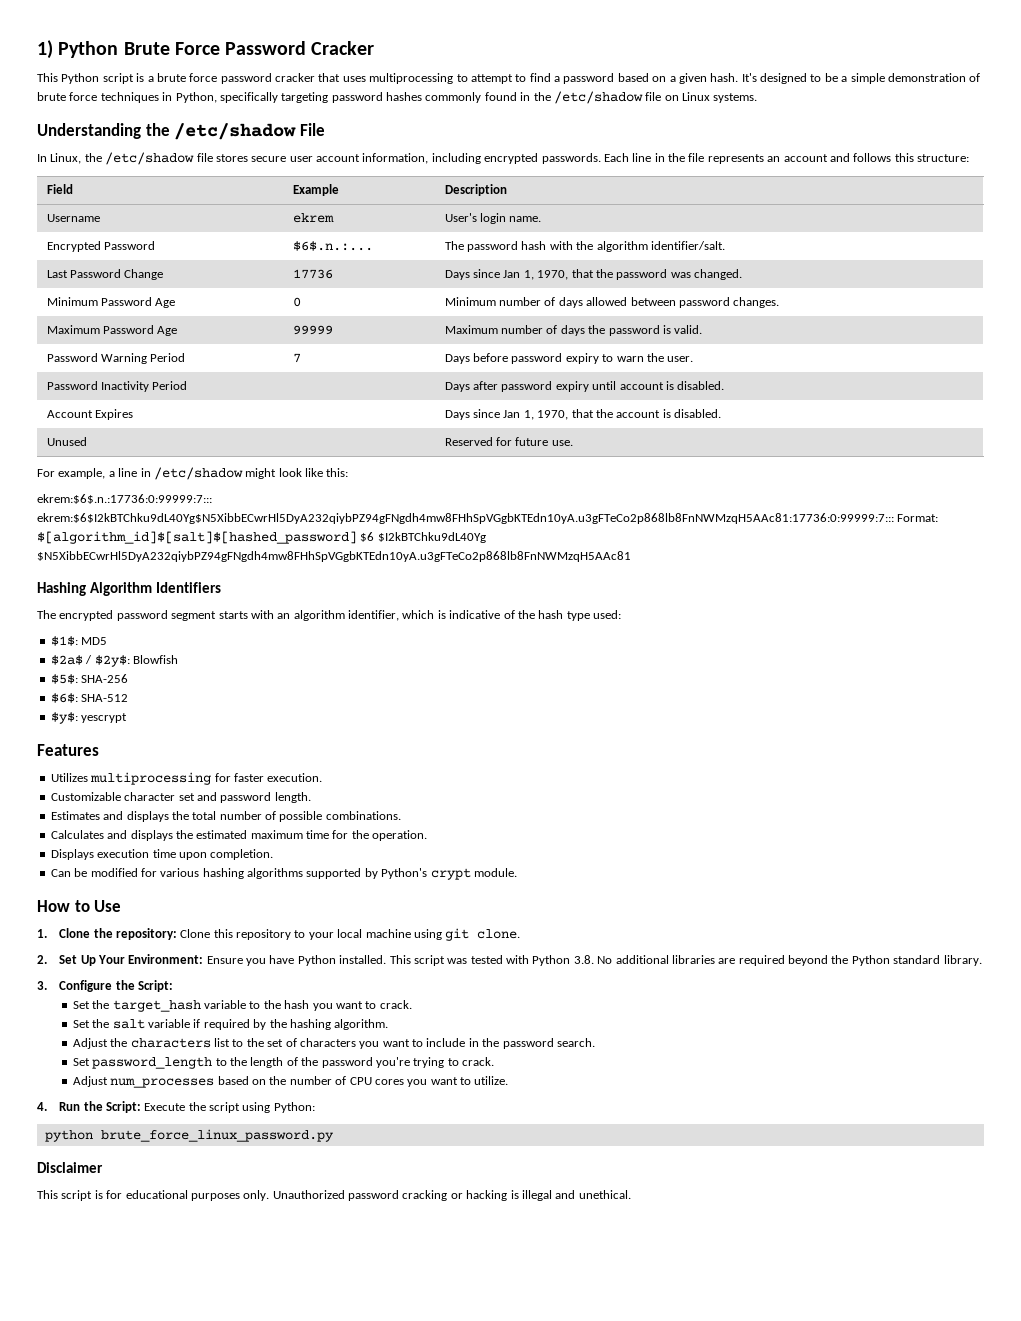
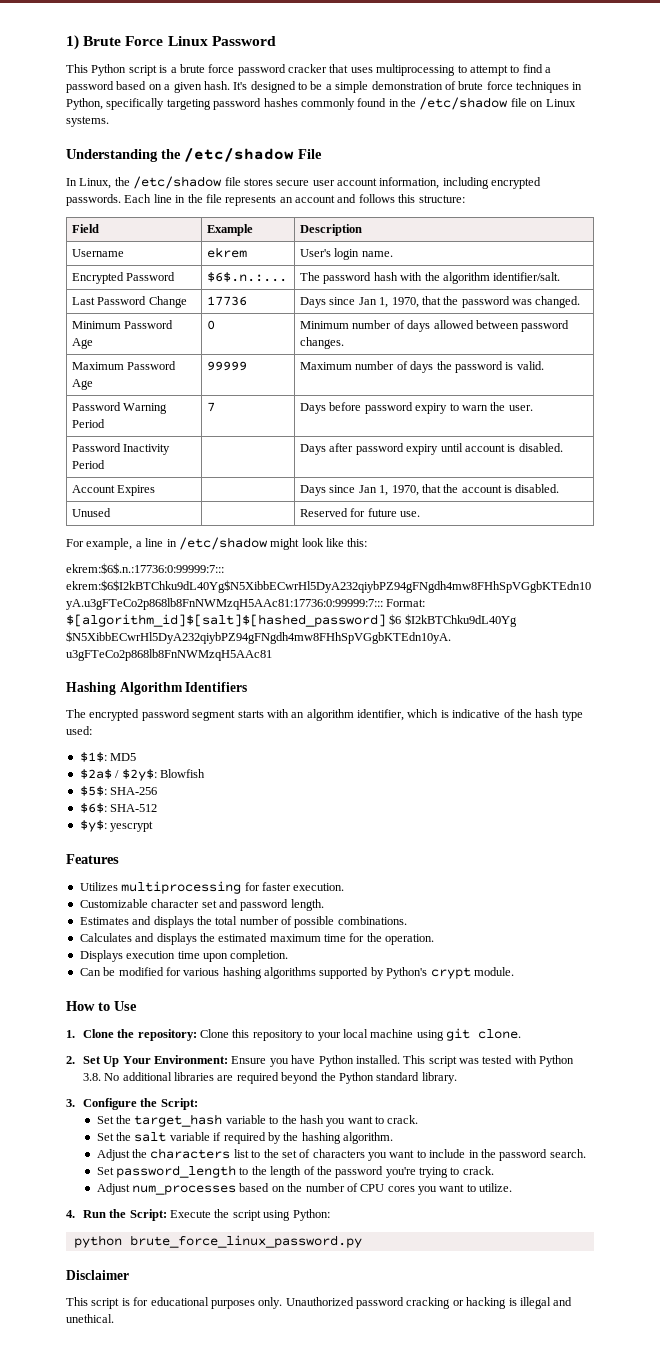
- 1) Python Brute Force Password Cracker
+ 1) Brute Force Linux Password

